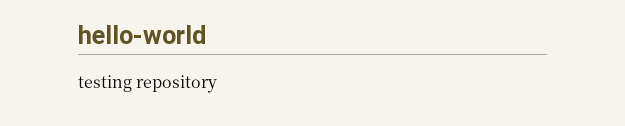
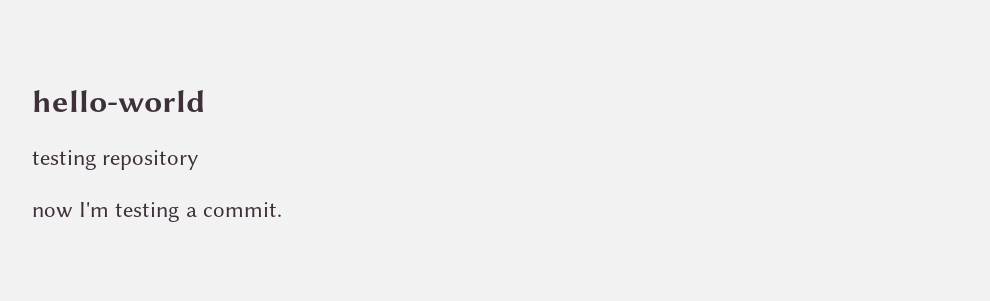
+ now I'm testing a commit.

